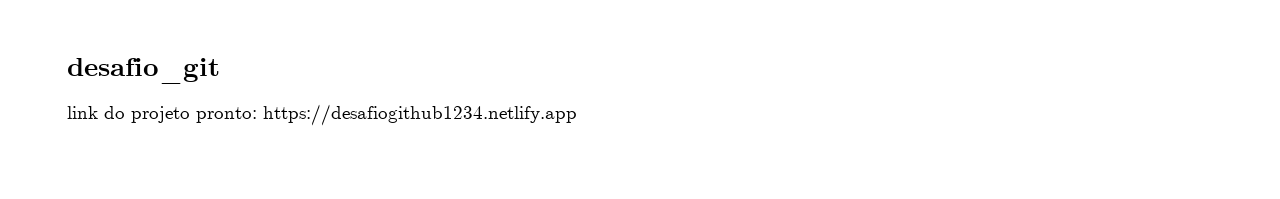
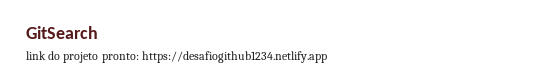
- desafio_git
+ GitSearch

